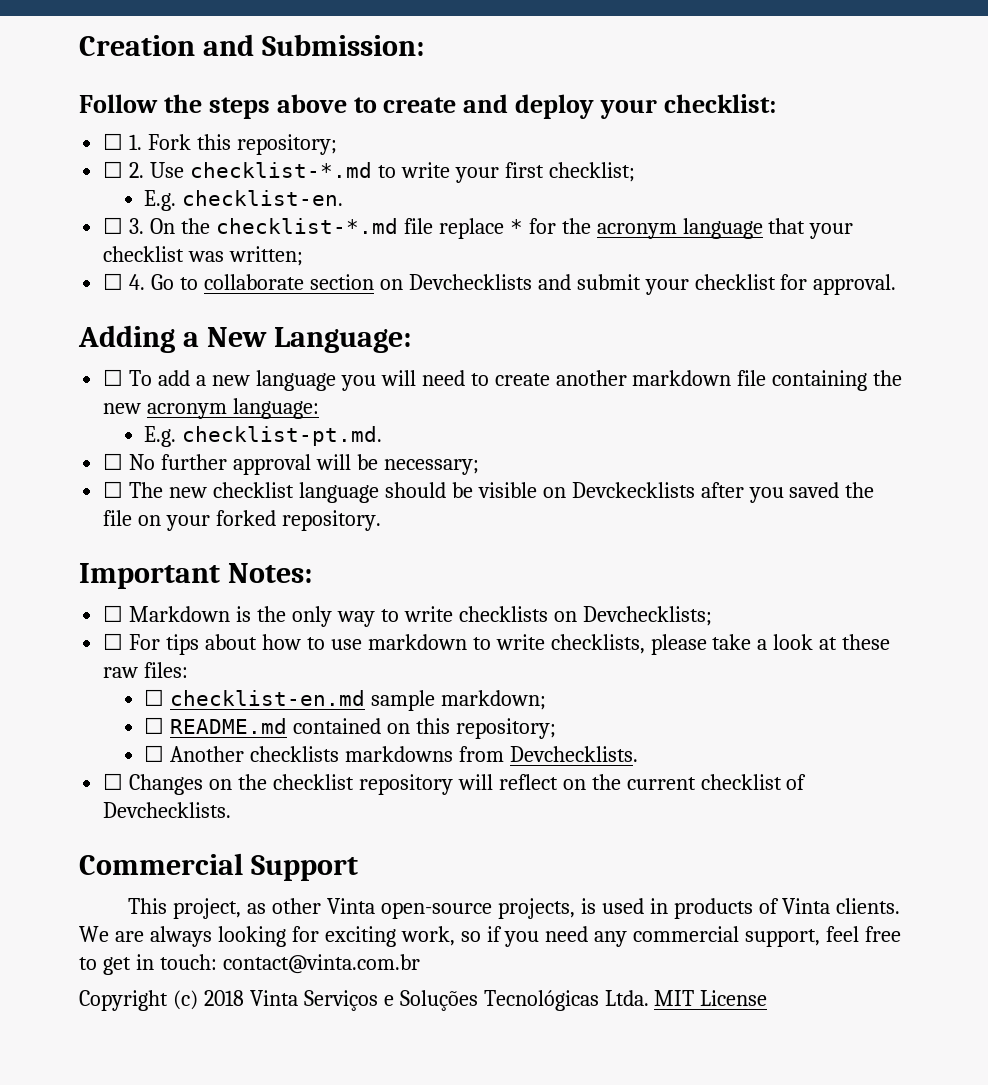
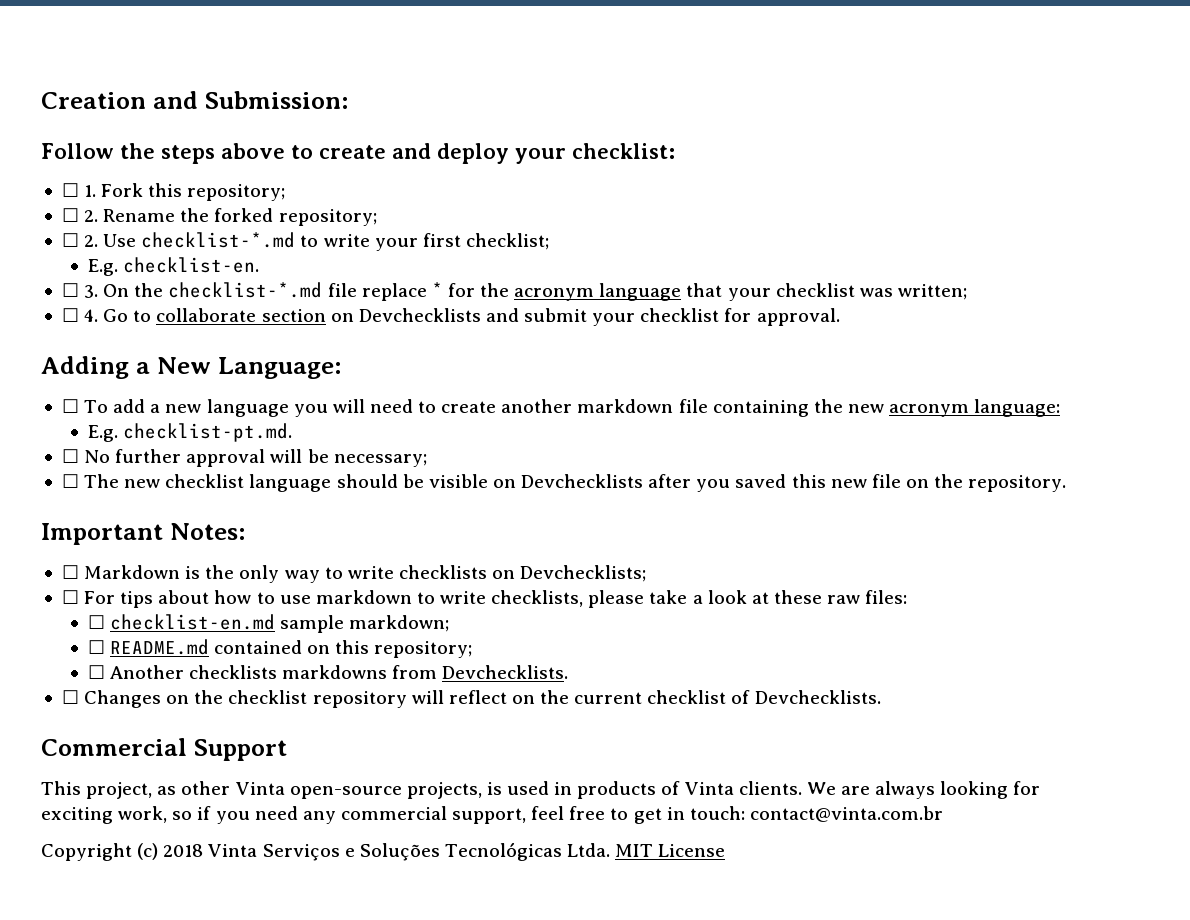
+ ☐ 2. Rename the forked repository;
- ☐ The new checklist language should be visible on Devckecklists after you saved the file on your forked repository.
+ ☐ The new checklist language should be visible on Devchecklists after you saved this new file on the repository.

